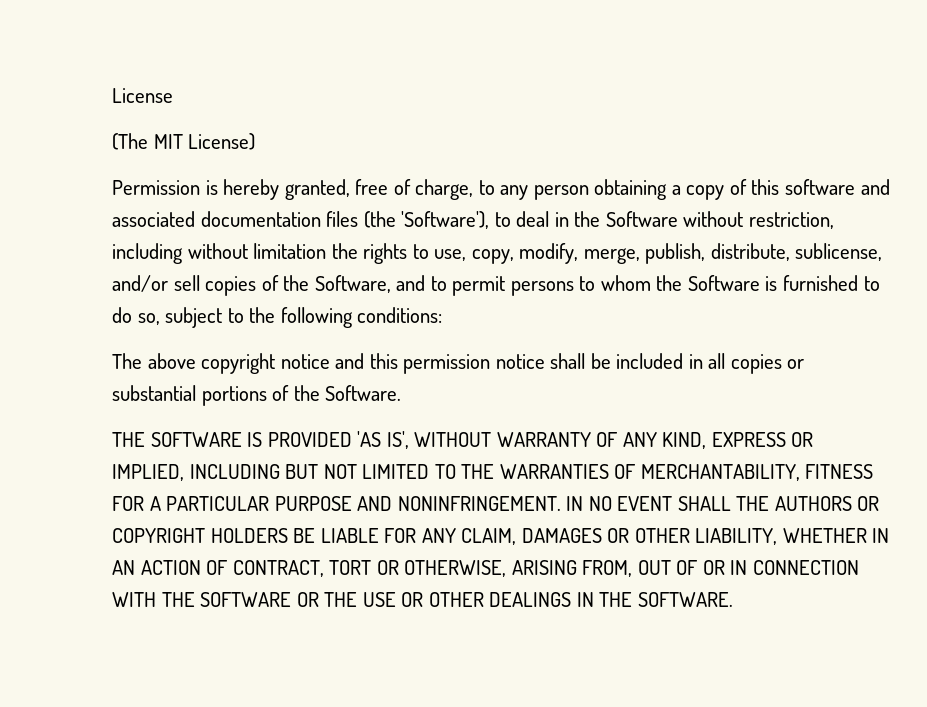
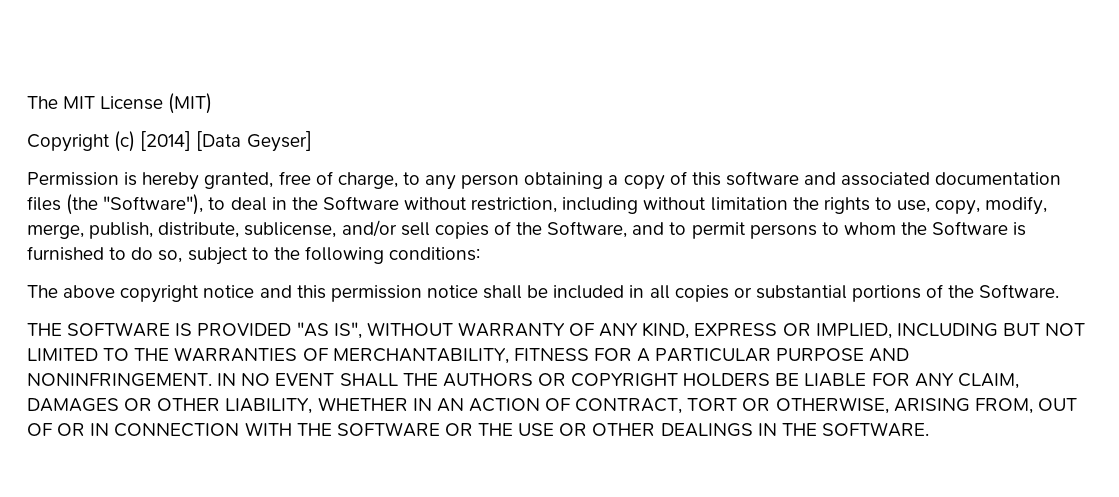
- License
- (The MIT License)
+ The MIT License (MIT)
+ Copyright (c) [2014] [Data Geyser]
- Permission is hereby granted, free of charge, to any person obtaining a copy of this software and associated documentation files (the 'Software'), to deal in the Software without restriction, including without limitation the rights to use, copy, modify, merge, publish, distribute, sublicense, and/or sell copies of the Software, and to permit persons to whom the Software is furnished to do so, subject to the following conditions:
+ Permission is hereby granted, free of charge, to any person obtaining a copy of this software and associated documentation files (the "Software"), to deal in the Software without restriction, including without limitation the rights to use, copy, modify, merge, publish, distribute, sublicense, and/or sell copies of the Software, and to permit persons to whom the Software is furnished to do so, subject to the following conditions:
- THE SOFTWARE IS PROVIDED 'AS IS', WITHOUT WARRANTY OF ANY KIND, EXPRESS OR IMPLIED, INCLUDING BUT NOT LIMITED TO THE WARRANTIES OF MERCHANTABILITY, FITNESS FOR A PARTICULAR PURPOSE AND NONINFRINGEMENT.
+ THE SOFTWARE IS PROVIDED "AS IS", WITHOUT WARRANTY OF ANY KIND, EXPRESS OR IMPLIED, INCLUDING BUT NOT LIMITED TO THE WARRANTIES OF MERCHANTABILITY, FITNESS FOR A PARTICULAR PURPOSE AND NONINFRINGEMENT.

